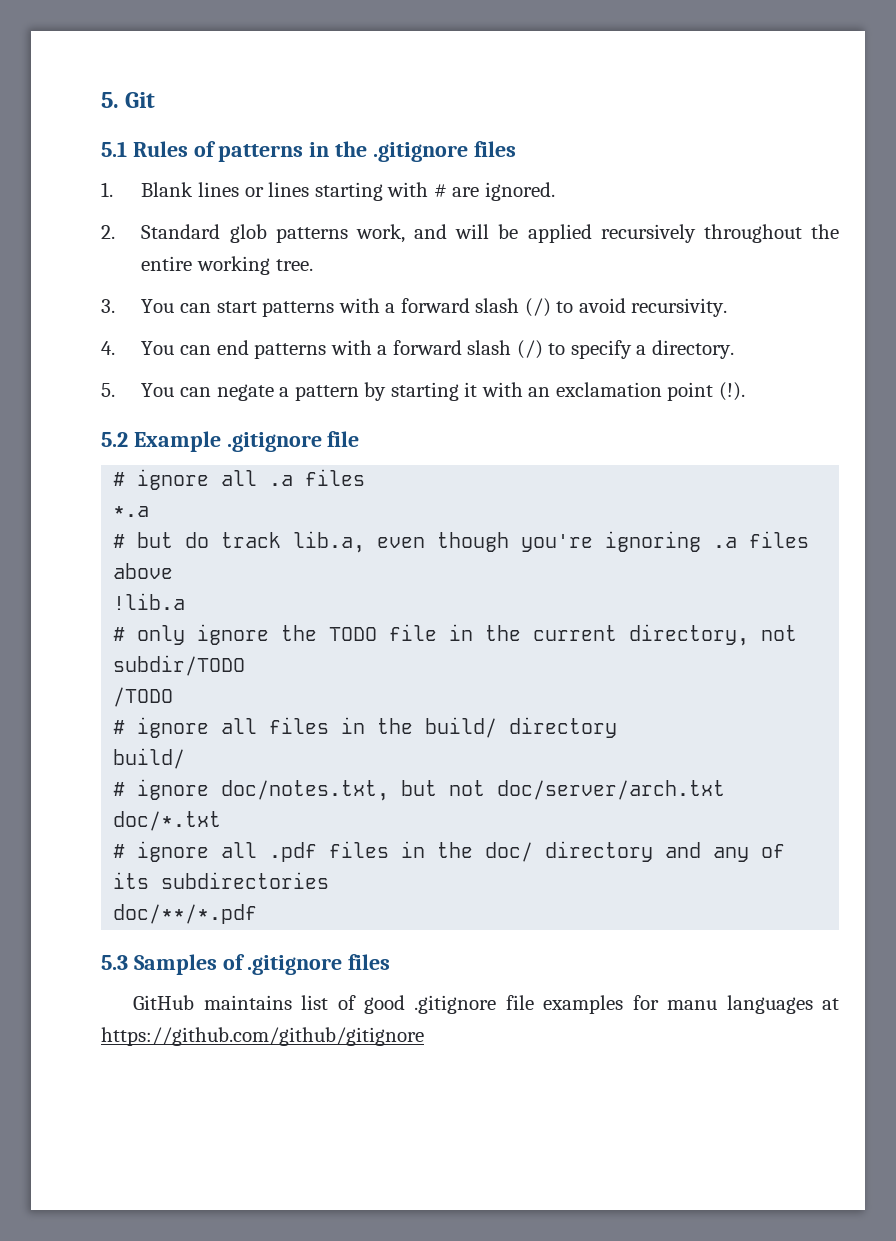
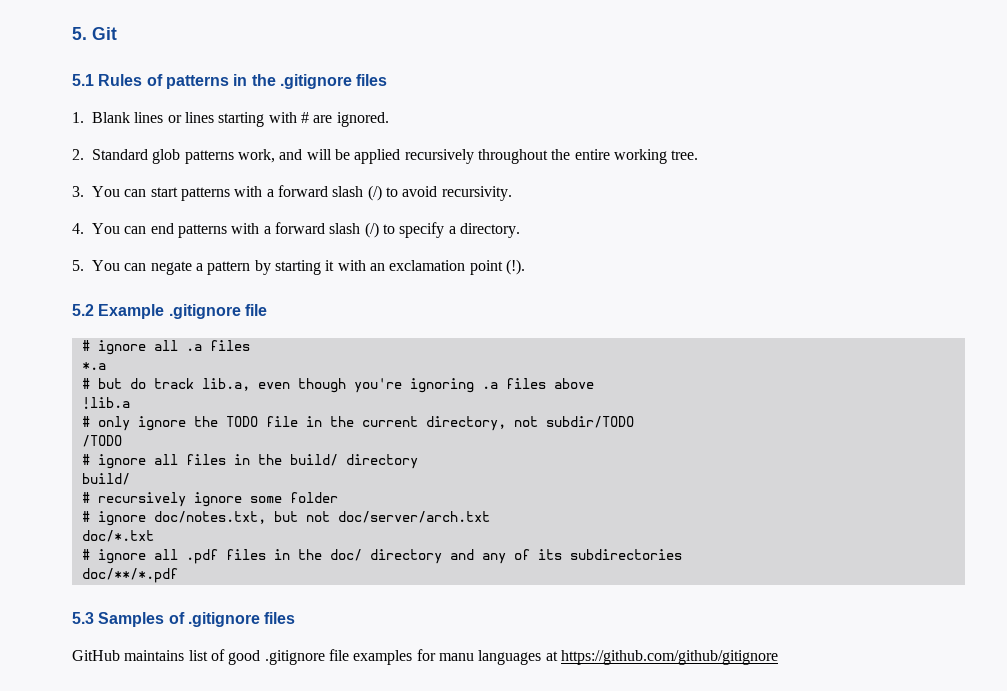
+ # recursively ignore some folder

